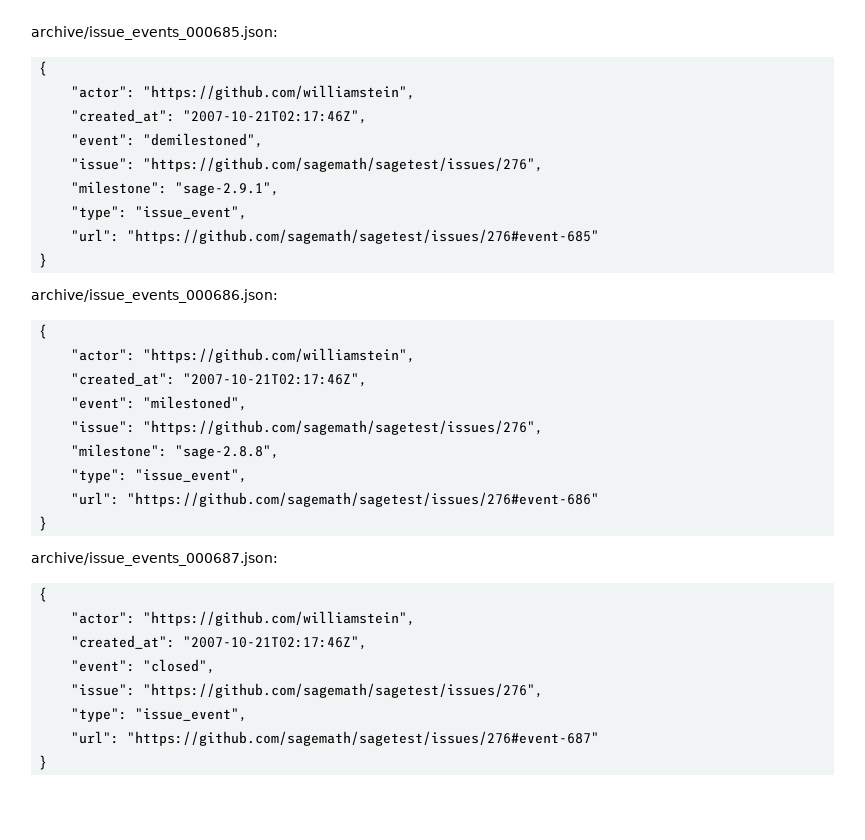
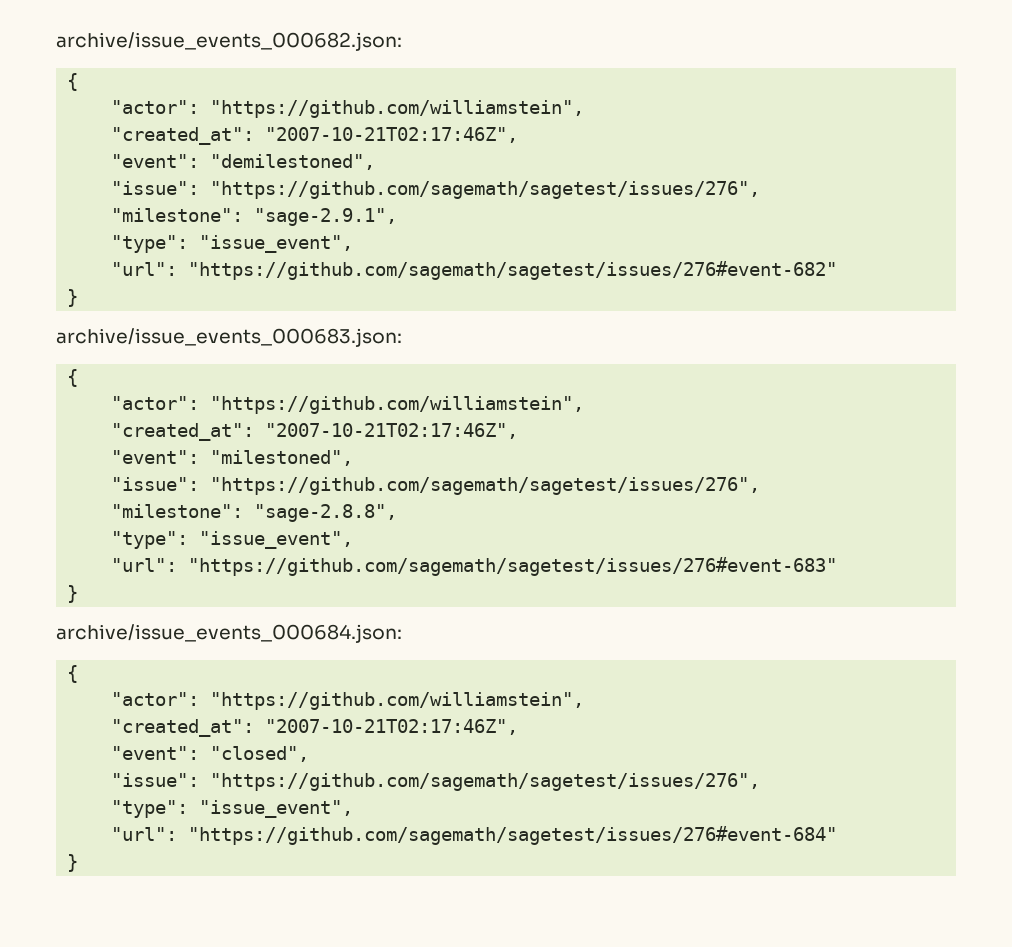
- archive/issue_events_000685.json:
+ archive/issue_events_000682.json:
- "url": "https://github.com/sagemath/sagetest/issues/276#event-685"
+ "url": "https://github.com/sagemath/sagetest/issues/276#event-682"
  }
- archive/issue_events_000686.json:
+ archive/issue_events_000683.json:
- "url": "https://github.com/sagemath/sagetest/issues/276#event-686"
+ "url": "https://github.com/sagemath/sagetest/issues/276#event-683"
  }
- archive/issue_events_000687.json:
+ archive/issue_events_000684.json:
- "url": "https://github.com/sagemath/sagetest/issues/276#event-687"
+ "url": "https://github.com/sagemath/sagetest/issues/276#event-684"

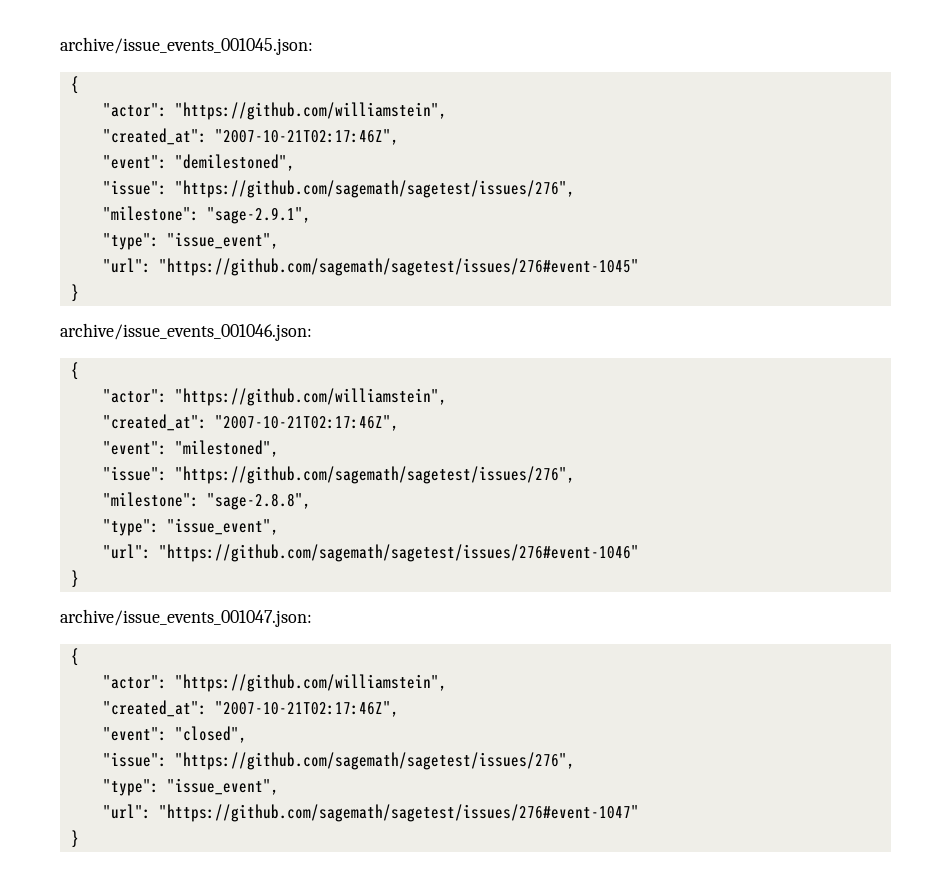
- archive/issue_events_000682.json:
+ archive/issue_events_001045.json:
- "url": "https://github.com/sagemath/sagetest/issues/276#event-682"
+ "url": "https://github.com/sagemath/sagetest/issues/276#event-1045"
  }
- archive/issue_events_000683.json:
+ archive/issue_events_001046.json:
- "url": "https://github.com/sagemath/sagetest/issues/276#event-683"
+ "url": "https://github.com/sagemath/sagetest/issues/276#event-1046"
  }
- archive/issue_events_000684.json:
+ archive/issue_events_001047.json:
- "url": "https://github.com/sagemath/sagetest/issues/276#event-684"
+ "url": "https://github.com/sagemath/sagetest/issues/276#event-1047"

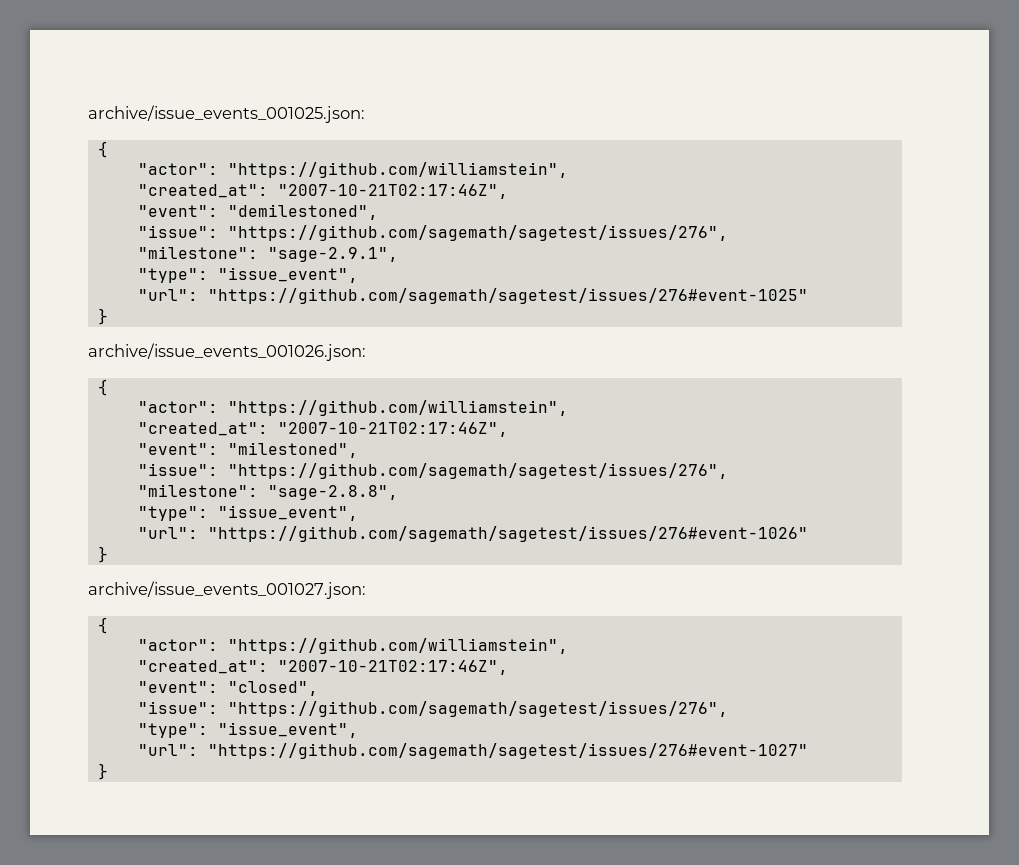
- archive/issue_events_001045.json:
+ archive/issue_events_001025.json:
- "url": "https://github.com/sagemath/sagetest/issues/276#event-1045"
+ "url": "https://github.com/sagemath/sagetest/issues/276#event-1025"
  }
- archive/issue_events_001046.json:
+ archive/issue_events_001026.json:
- "url": "https://github.com/sagemath/sagetest/issues/276#event-1046"
+ "url": "https://github.com/sagemath/sagetest/issues/276#event-1026"
  }
- archive/issue_events_001047.json:
+ archive/issue_events_001027.json:
- "url": "https://github.com/sagemath/sagetest/issues/276#event-1047"
+ "url": "https://github.com/sagemath/sagetest/issues/276#event-1027"

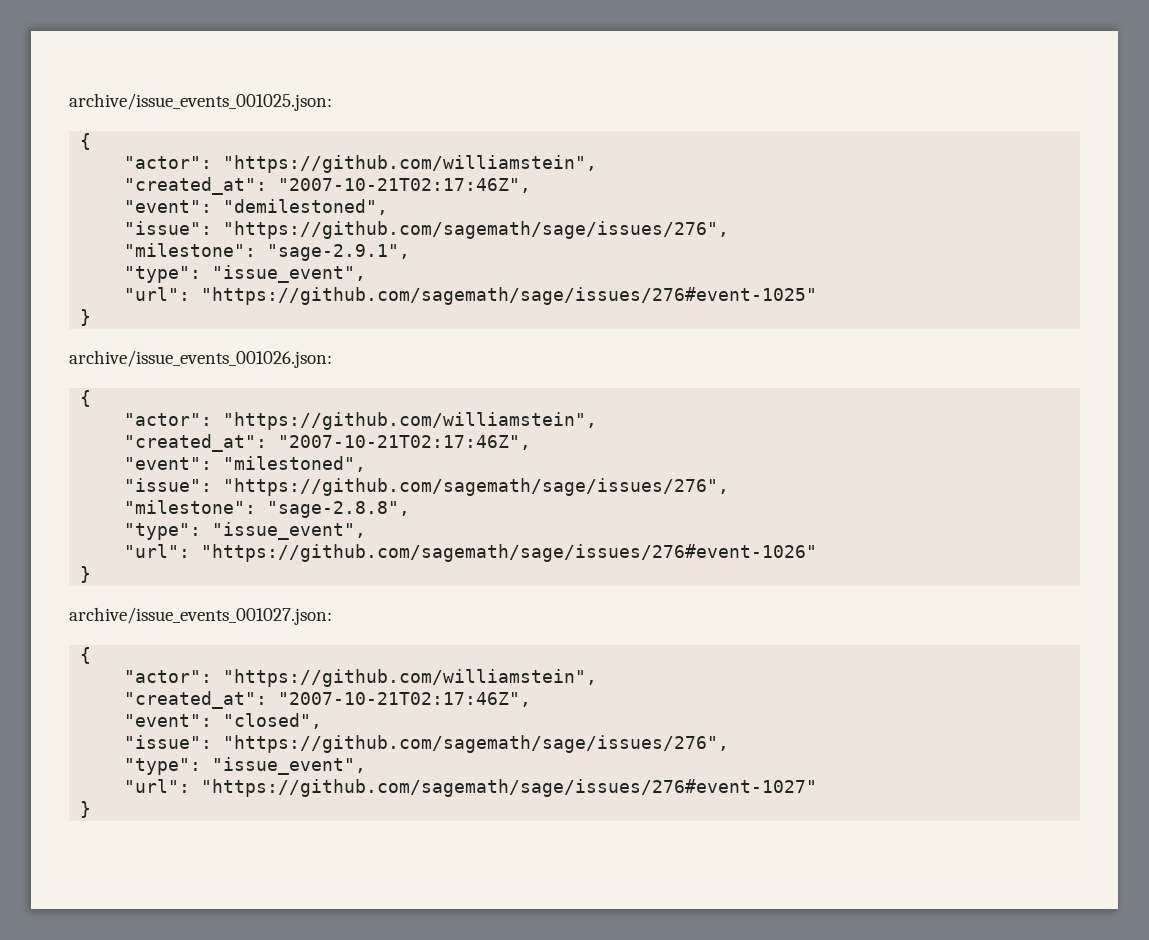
  "event": "demilestoned",
- "issue": "https://github.com/sagemath/sagetest/issues/276",
+ "issue": "https://github.com/sagemath/sage/issues/276",
- "url": "https://github.com/sagemath/sagetest/issues/276#event-1025"
+ "url": "https://github.com/sagemath/sage/issues/276#event-1025"
  "event": "milestoned",
- "issue": "https://github.com/sagemath/sagetest/issues/276",
+ "issue": "https://github.com/sagemath/sage/issues/276",
- "url": "https://github.com/sagemath/sagetest/issues/276#event-1026"
+ "url": "https://github.com/sagemath/sage/issues/276#event-1026"
  "event": "closed",
- "issue": "https://github.com/sagemath/sagetest/issues/276",
+ "issue": "https://github.com/sagemath/sage/issues/276",
  "type": "issue_event",
- "url": "https://github.com/sagemath/sagetest/issues/276#event-1027"
+ "url": "https://github.com/sagemath/sage/issues/276#event-1027"

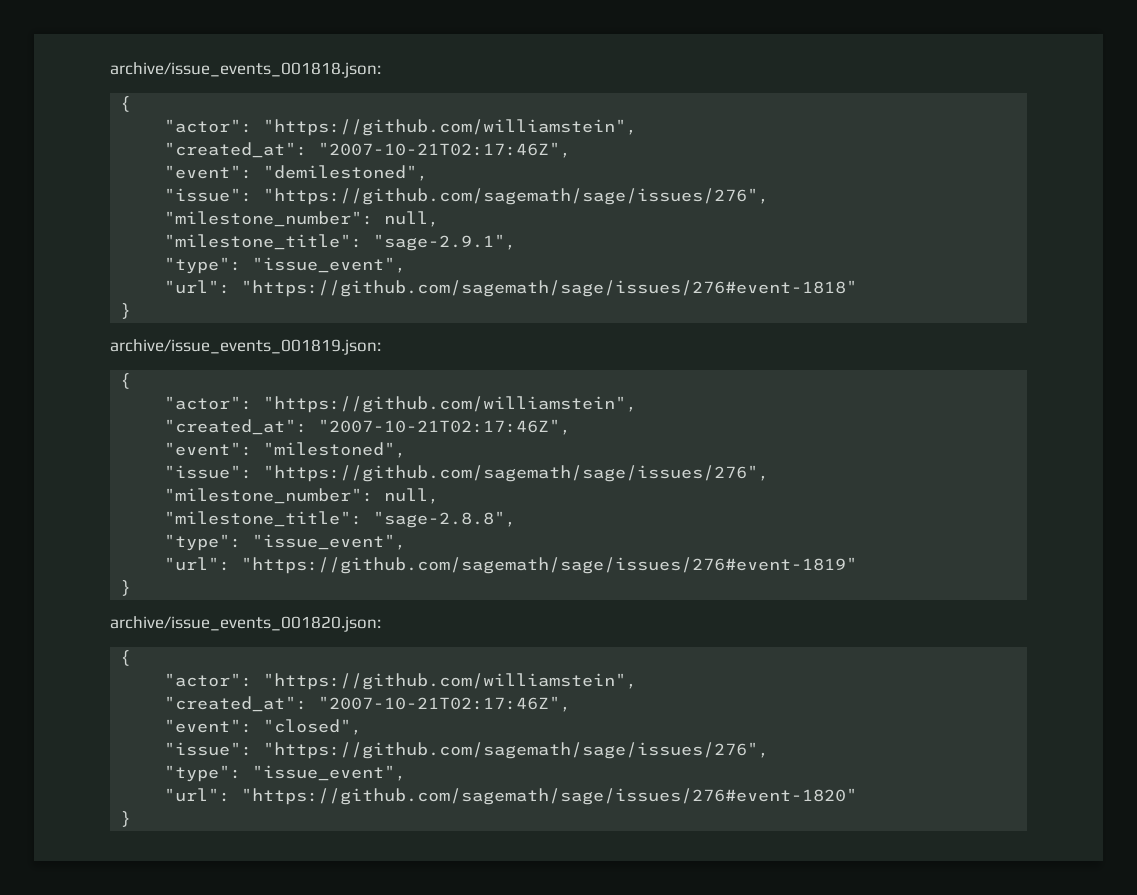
- archive/issue_events_001025.json:
+ archive/issue_events_001818.json:
  "event": "demilestoned",
  "issue": "https://github.com/sagemath/sage/issues/276",
- "milestone": "sage-2.9.1",
+ "milestone_number": null,
+ "milestone_title": "sage-2.9.1",
- "url": "https://github.com/sagemath/sage/issues/276#event-1025"
+ "url": "https://github.com/sagemath/sage/issues/276#event-1818"
  }
- archive/issue_events_001026.json:
+ archive/issue_events_001819.json:
  "event": "milestoned",
  "issue": "https://github.com/sagemath/sage/issues/276",
- "milestone": "sage-2.8.8",
+ "milestone_number": null,
+ "milestone_title": "sage-2.8.8",
- "url": "https://github.com/sagemath/sage/issues/276#event-1026"
+ "url": "https://github.com/sagemath/sage/issues/276#event-1819"
  }
- archive/issue_events_001027.json:
+ archive/issue_events_001820.json:
- "url": "https://github.com/sagemath/sage/issues/276#event-1027"
+ "url": "https://github.com/sagemath/sage/issues/276#event-1820"

